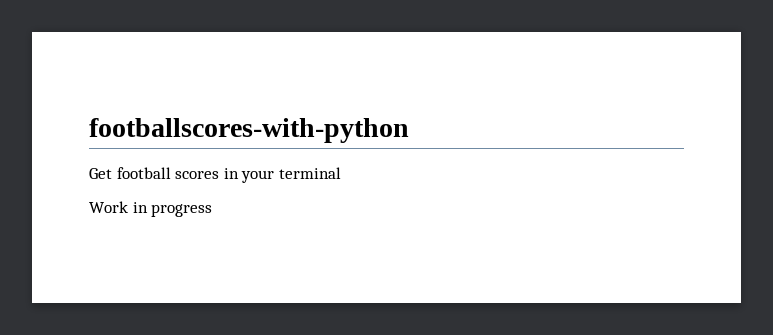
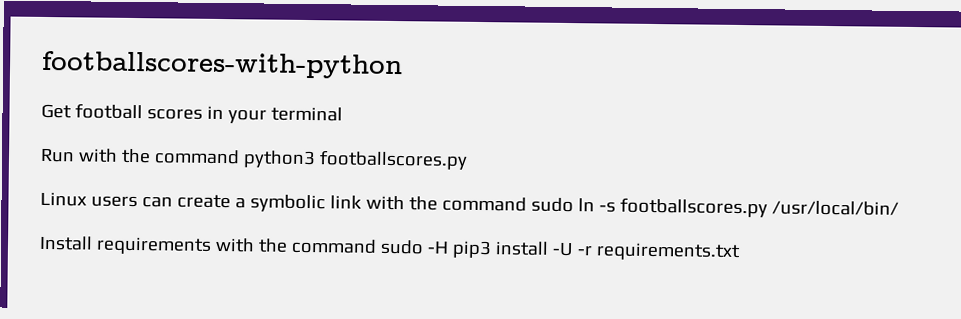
- Work in progress
+ Run with the command python3 footballscores.py
+ Linux users can create a symbolic link with the command sudo ln -s footballscores.py /usr/local/bin/
+ Install requirements with the command sudo -H pip3 install -U -r requirements.txt

